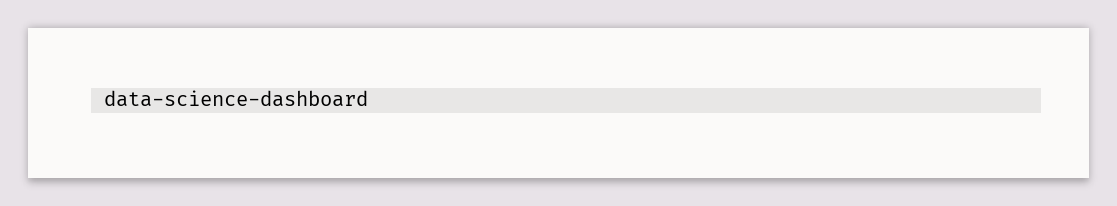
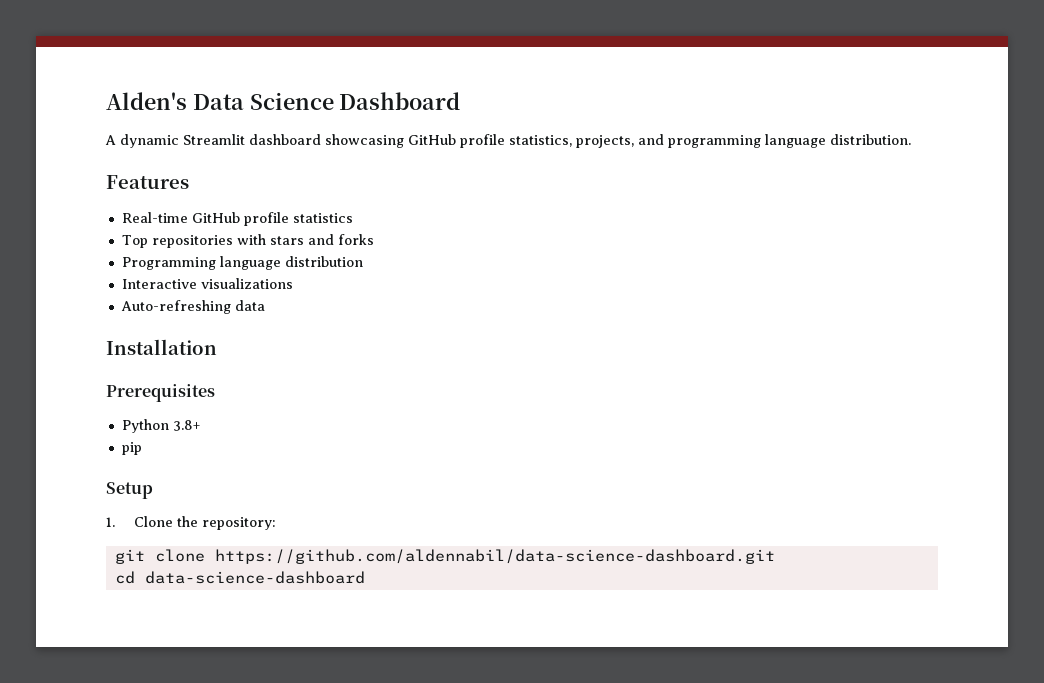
- data-science-dashboard
+ Alden's Data Science Dashboard
+ A dynamic Streamlit dashboard showcasing GitHub profile statistics, projects, and programming language distribution.
+ Features
+ Real-time GitHub profile statistics
+ Top repositories with stars and forks
+ Programming language distribution
+ Interactive visualizations
+ Auto-refreshing data
+ Installation
+ Prerequisites
+ Python 3.8+
+ pip
+ Setup
+ 1. Clone the repository:
+ git clone https://github.com/aldennabil/data-science-dashboard.git
+ cd data-science-dashboard

